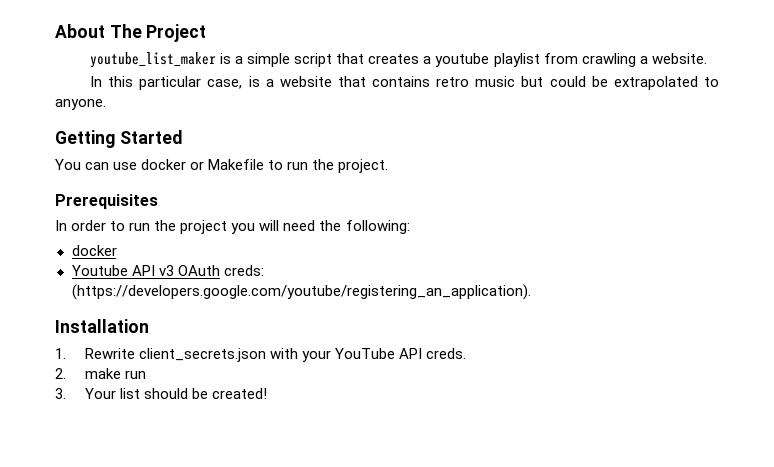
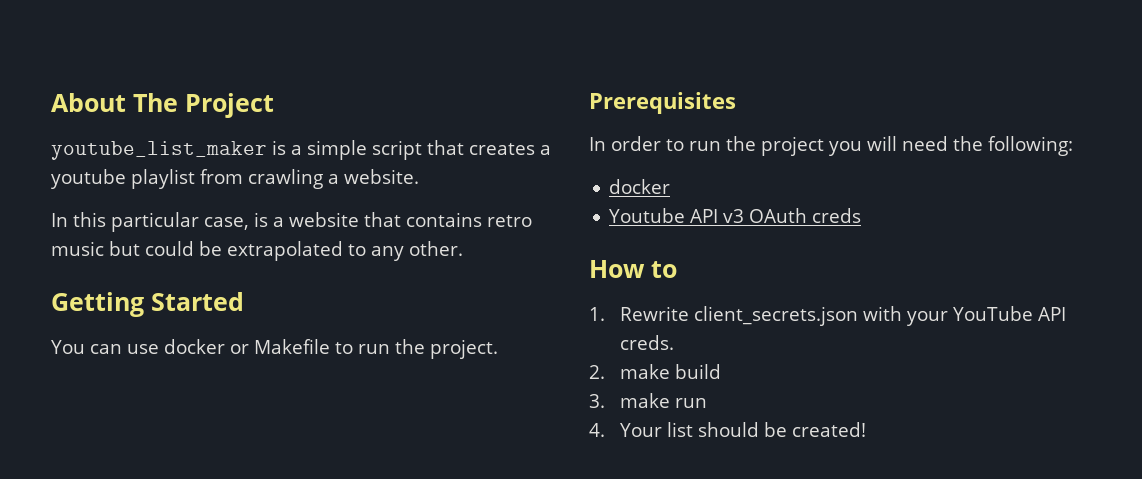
- In this particular case, is a website that contains retro music but could be extrapolated to anyone.
+ In this particular case, is a website that contains retro music but could be extrapolated to any other.
- Youtube API v3 OAuth creds: (https://developers.google.com/youtube/registering_an_application).
- Installation
+ Youtube API v3 OAuth creds
+ How to
- 2. make run
+ 2. make build
+ 3. make run
- 3. Your list should be created!
+ 4. Your list should be created!

